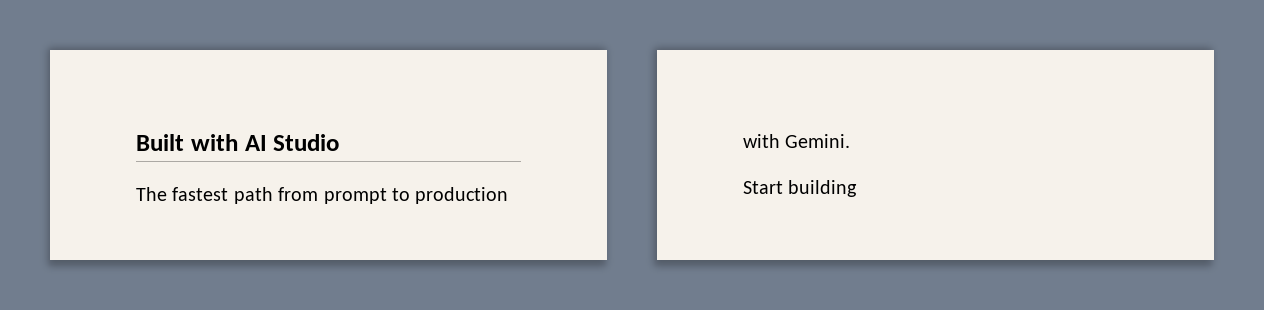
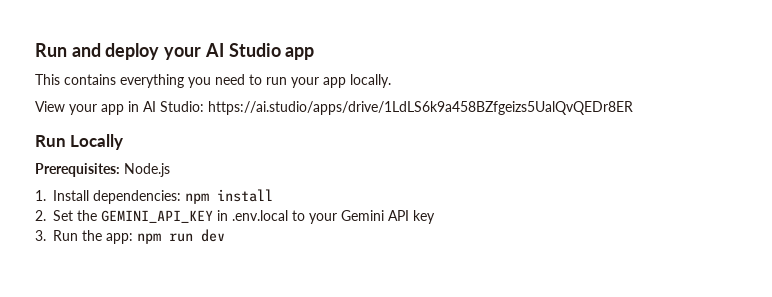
- Built with AI Studio
- The fastest path from prompt to production with Gemini.
- Start building
+ Run and deploy your AI Studio app
+ This contains everything you need to run your app locally.
+ View your app in AI Studio: https://ai.studio/apps/drive/1LdLS6k9a458BZfgeizs5UalQvQEDr8ER
+ Run Locally
+ Prerequisites: Node.js
+ 1. Install dependencies: npm install
+ 2. Set the GEMINI_API_KEY in .env.local to your Gemini API key
+ 3. Run the app: npm run dev

